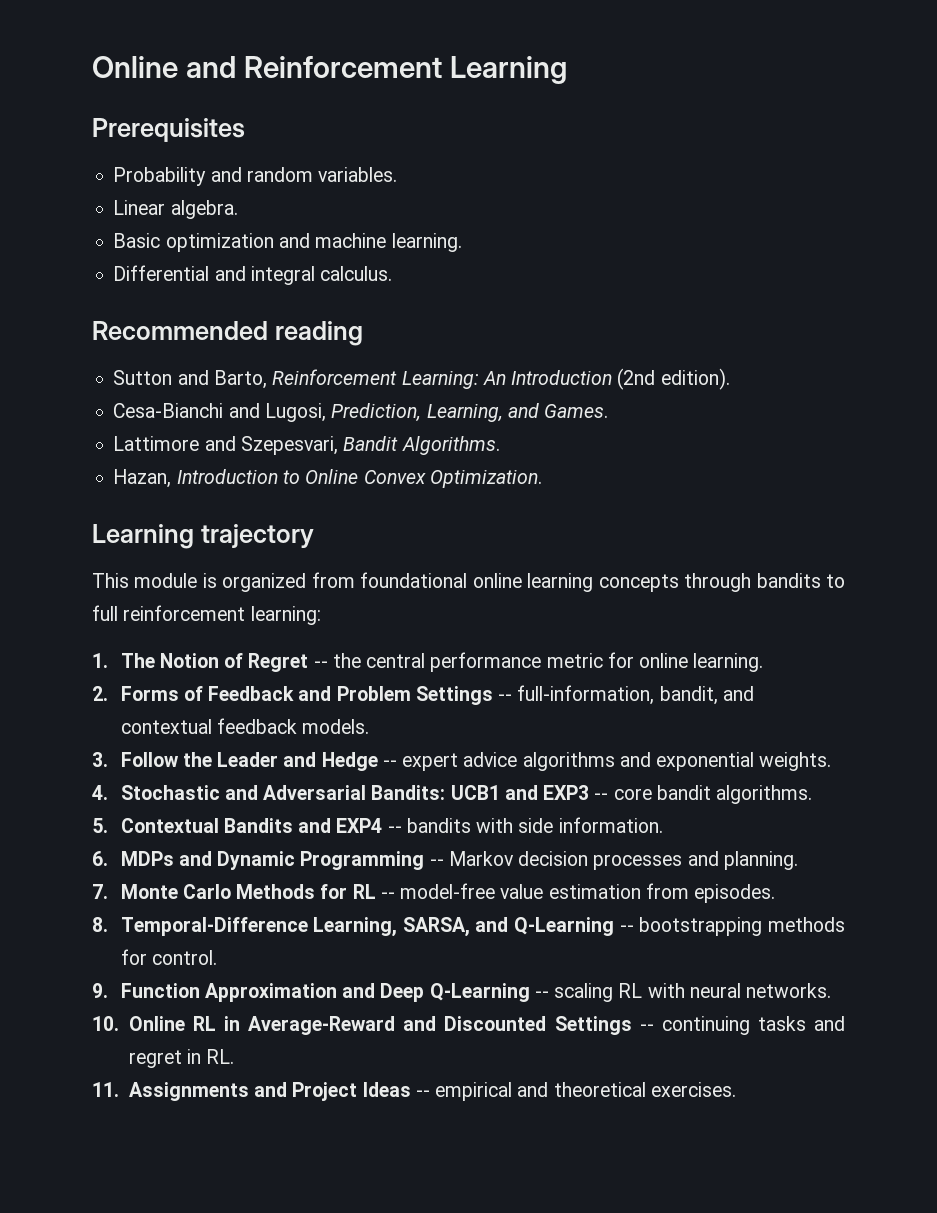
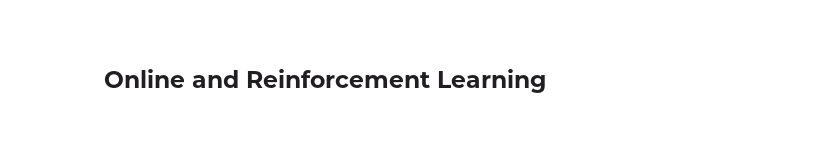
- Prerequisites
- Probability and random variables.
- Linear algebra.
- Basic optimization and machine learning.
- Differential and integral calculus.
- Recommended reading
- Sutton and Barto, Reinforcement Learning: An Introduction (2nd edition).
- Cesa-Bianchi and Lugosi, Prediction, Learning, and Games.
- Lattimore and Szepesvari, Bandit Algorithms.
- Hazan, Introduction to Online Convex Optimization.
- Learning trajectory
- This module is organized from foundational online learning concepts through bandits to full reinforcement learning:
- 1. The Notion of Regret -- the central performance metric for online learning.
- 2. Forms of Feedback and Problem Settings -- full-information, bandit, and contextual feedback models.
- 3. Follow the Leader and Hedge -- expert advice algorithms and exponential weights.
- 4. Stochastic and Adversarial Bandits: UCB1 and EXP3 -- core bandit algorithms.
- 5. Contextual Bandits and EXP4 -- bandits with side information.
- 6. MDPs and Dynamic Programming -- Markov decision processes and planning.
- 7. Monte Carlo Methods for RL -- model-free value estimation from episodes.
- 8. Temporal-Difference Learning, SARSA, and Q-Learning -- bootstrapping methods for control.
- 9. Function Approximation and Deep Q-Learning -- scaling RL with neural networks.
- 10. Online RL in Average-Reward and Discounted Settings -- continuing tasks and regret in RL.
- 11. Assignments and Project Ideas -- empirical and theoretical exercises.

